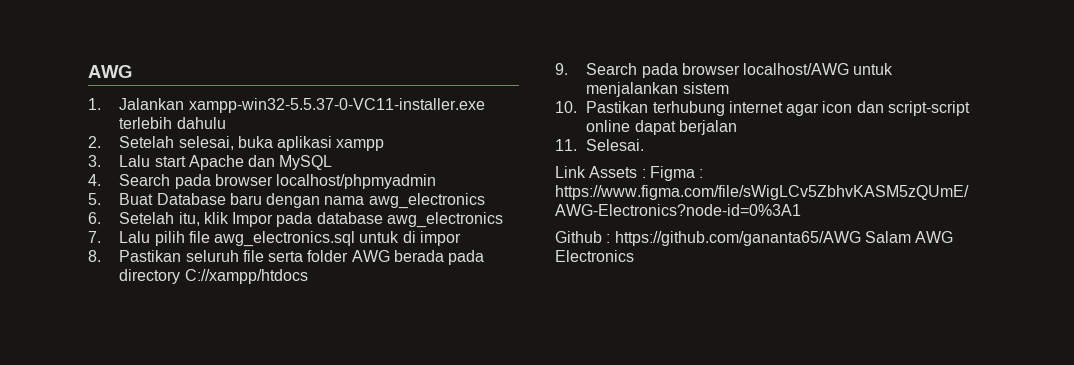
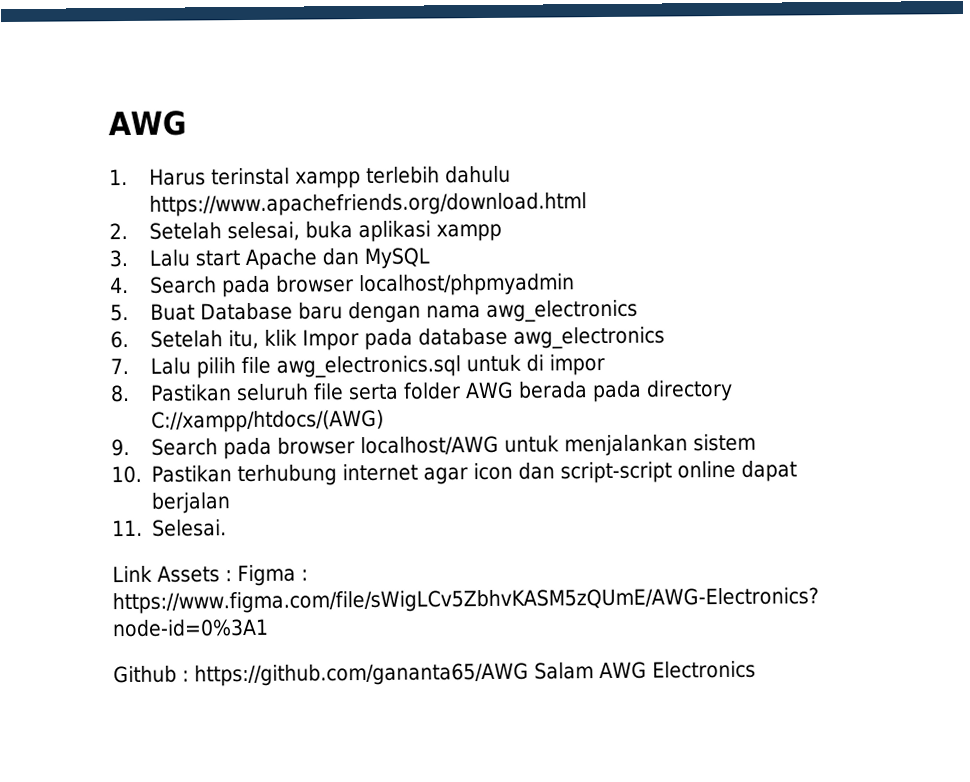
- 1. Jalankan xampp-win32-5.5.37-0-VC11-installer.exe terlebih dahulu
+ 1. Harus terinstal xampp terlebih dahulu https://www.apachefriends.org/download.html
- 8. Pastikan seluruh file serta folder AWG berada pada directory C://xampp/htdocs
+ 8. Pastikan seluruh file serta folder AWG berada pada directory C://xampp/htdocs/(AWG)

